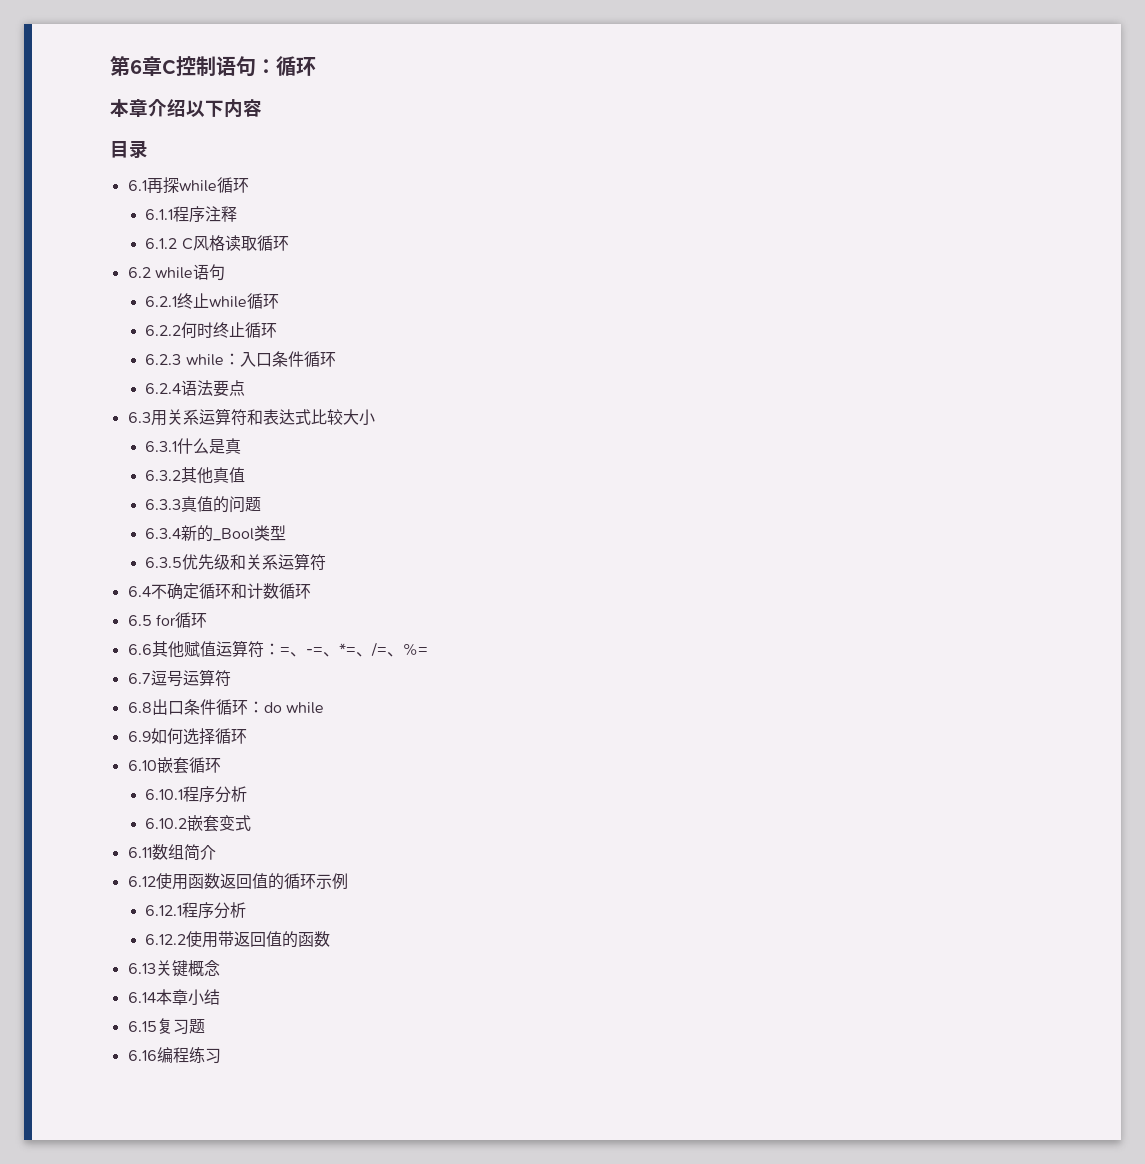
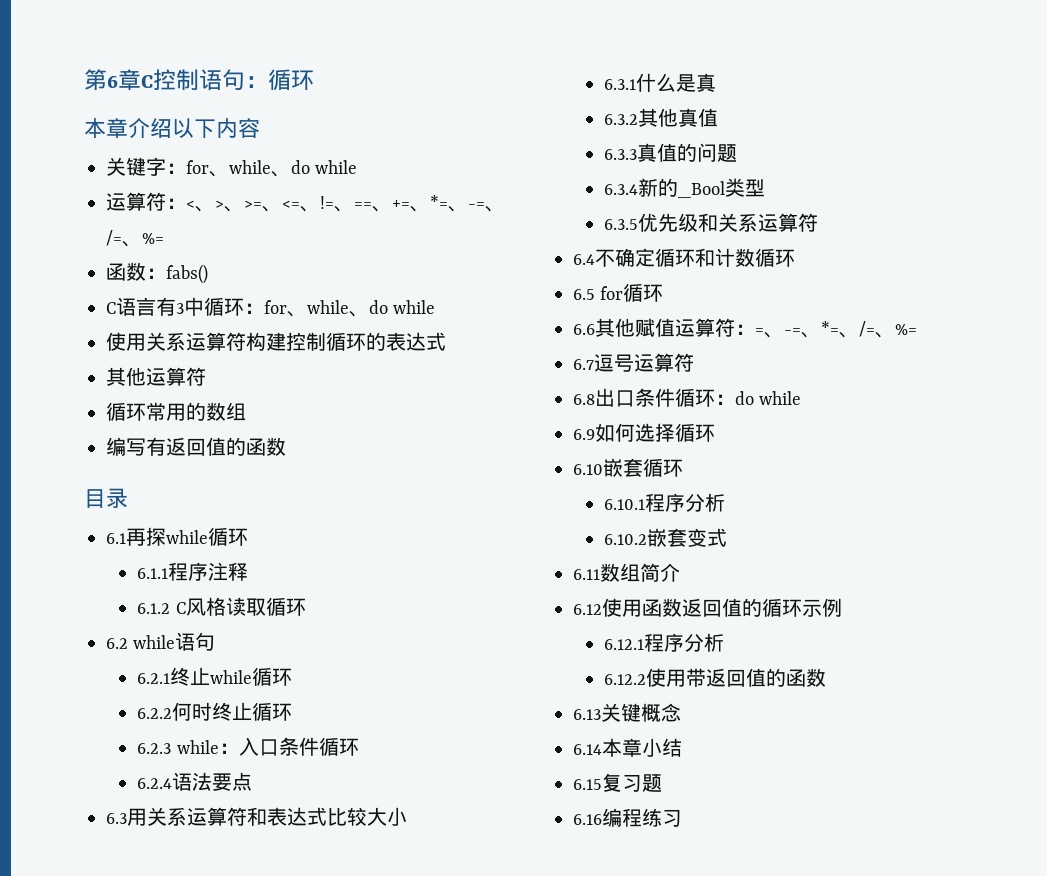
+ 关键字：for、while、do while
+ 运算符：<、>、>=、<=、!=、==、+=、*=、-=、/=、%=
+ 函数：fabs()
+ C语言有3中循环：for、while、do while
+ 使用关系运算符构建控制循环的表达式
+ 其他运算符
+ 循环常用的数组
+ 编写有返回值的函数

